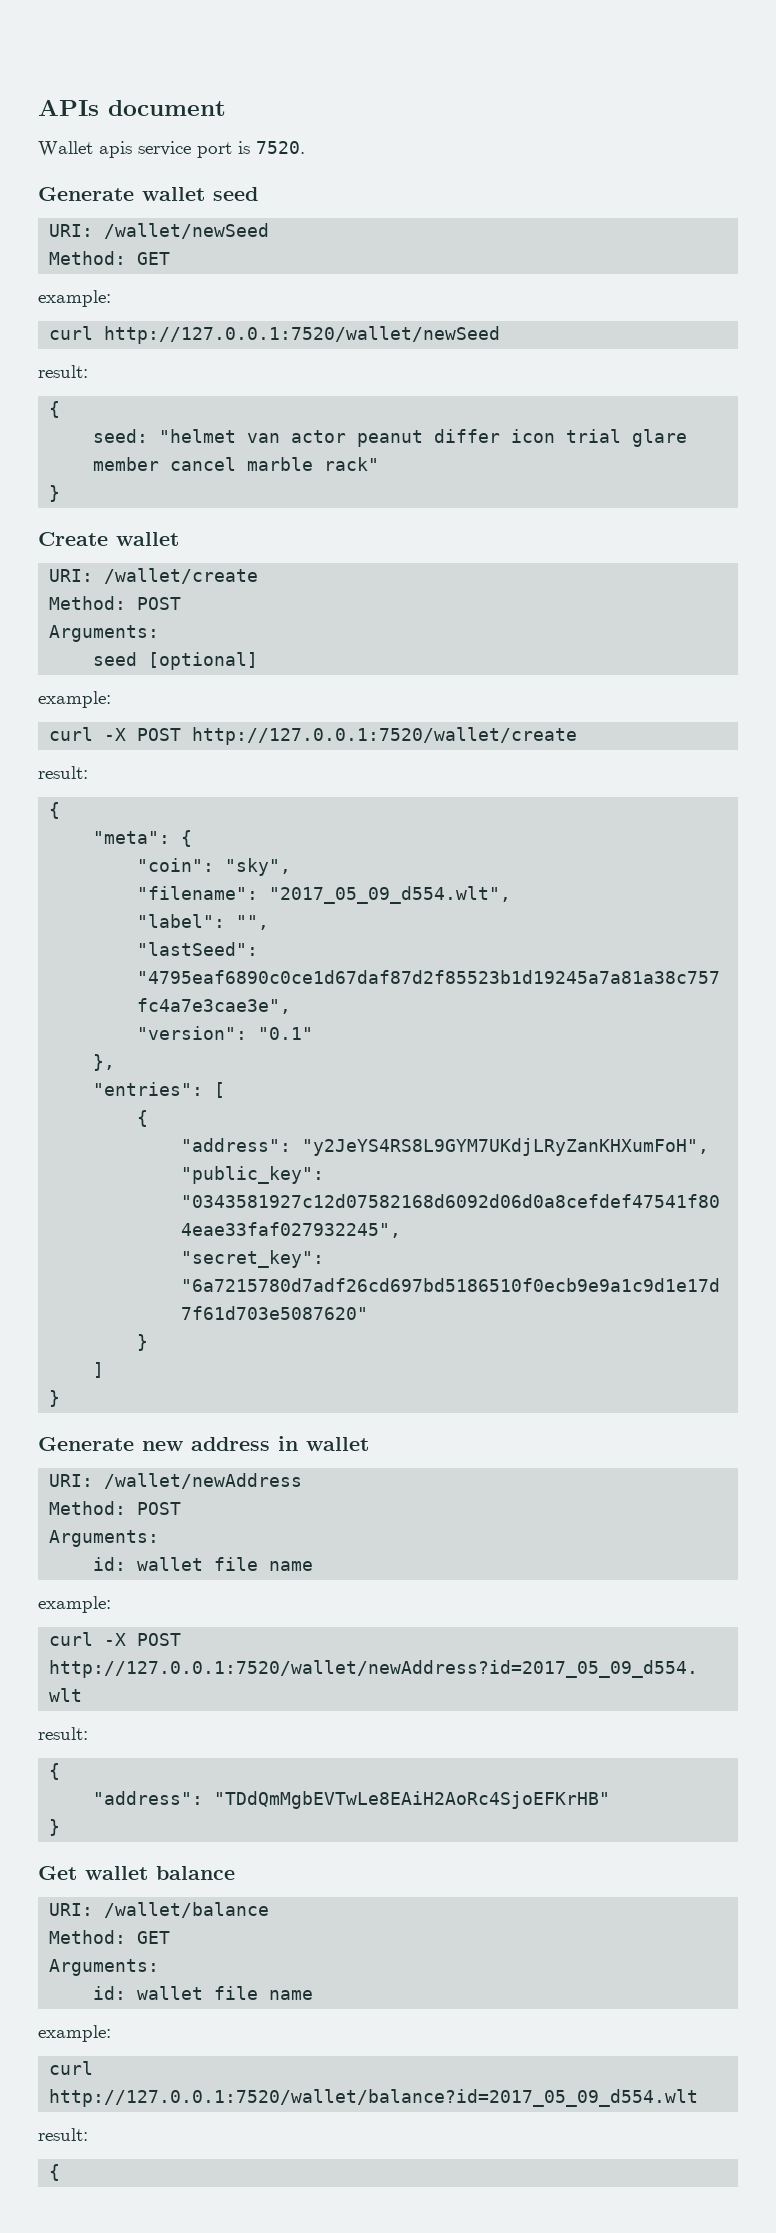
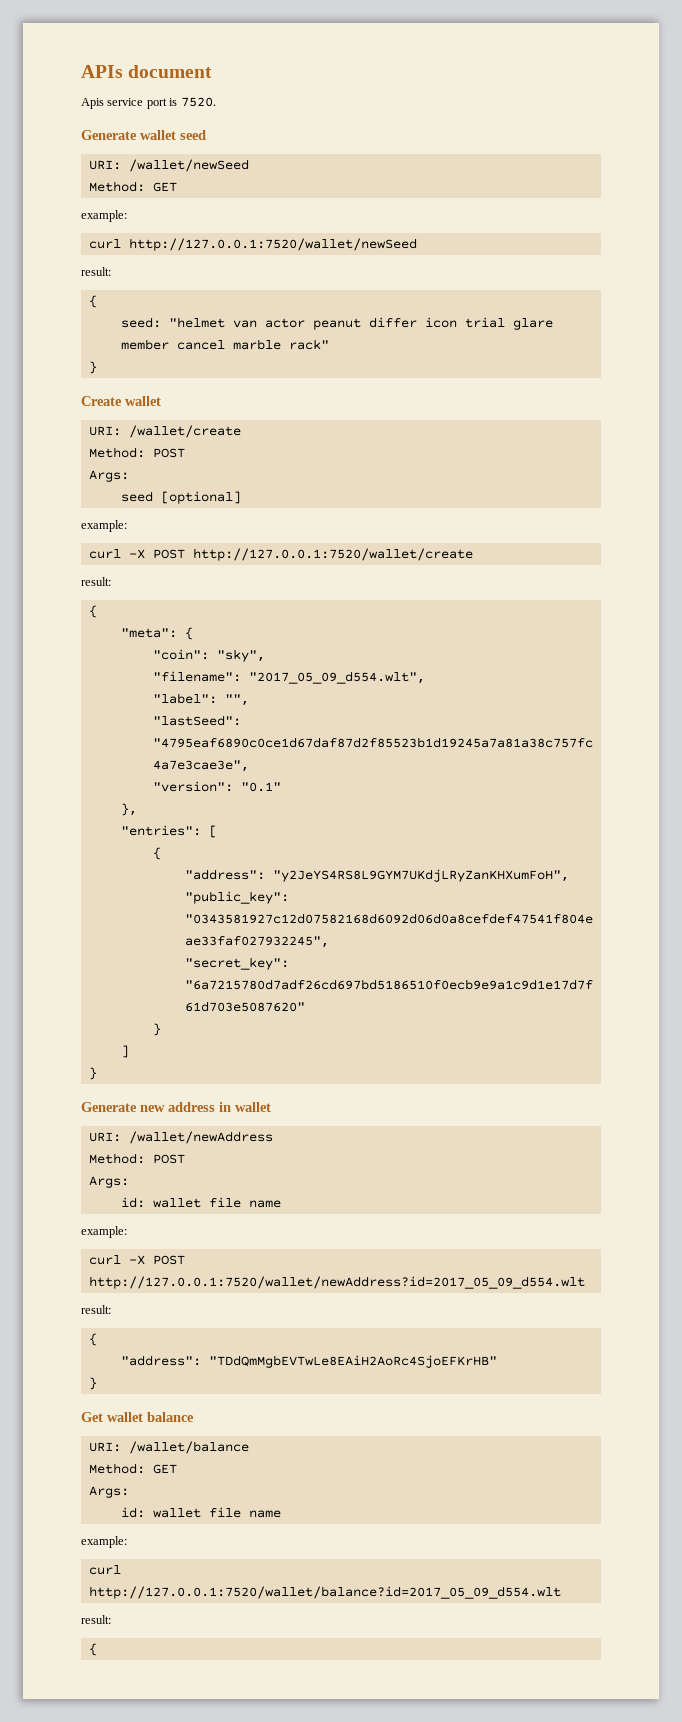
- Wallet apis service port is 7520.
+ Apis service port is 7520.
  URI: /wallet/create
  Method: POST
- Arguments:
+ Args:
  URI: /wallet/newAddress
  Method: POST
- Arguments:
+ Args:
  URI: /wallet/balance
  Method: GET
- Arguments:
+ Args:

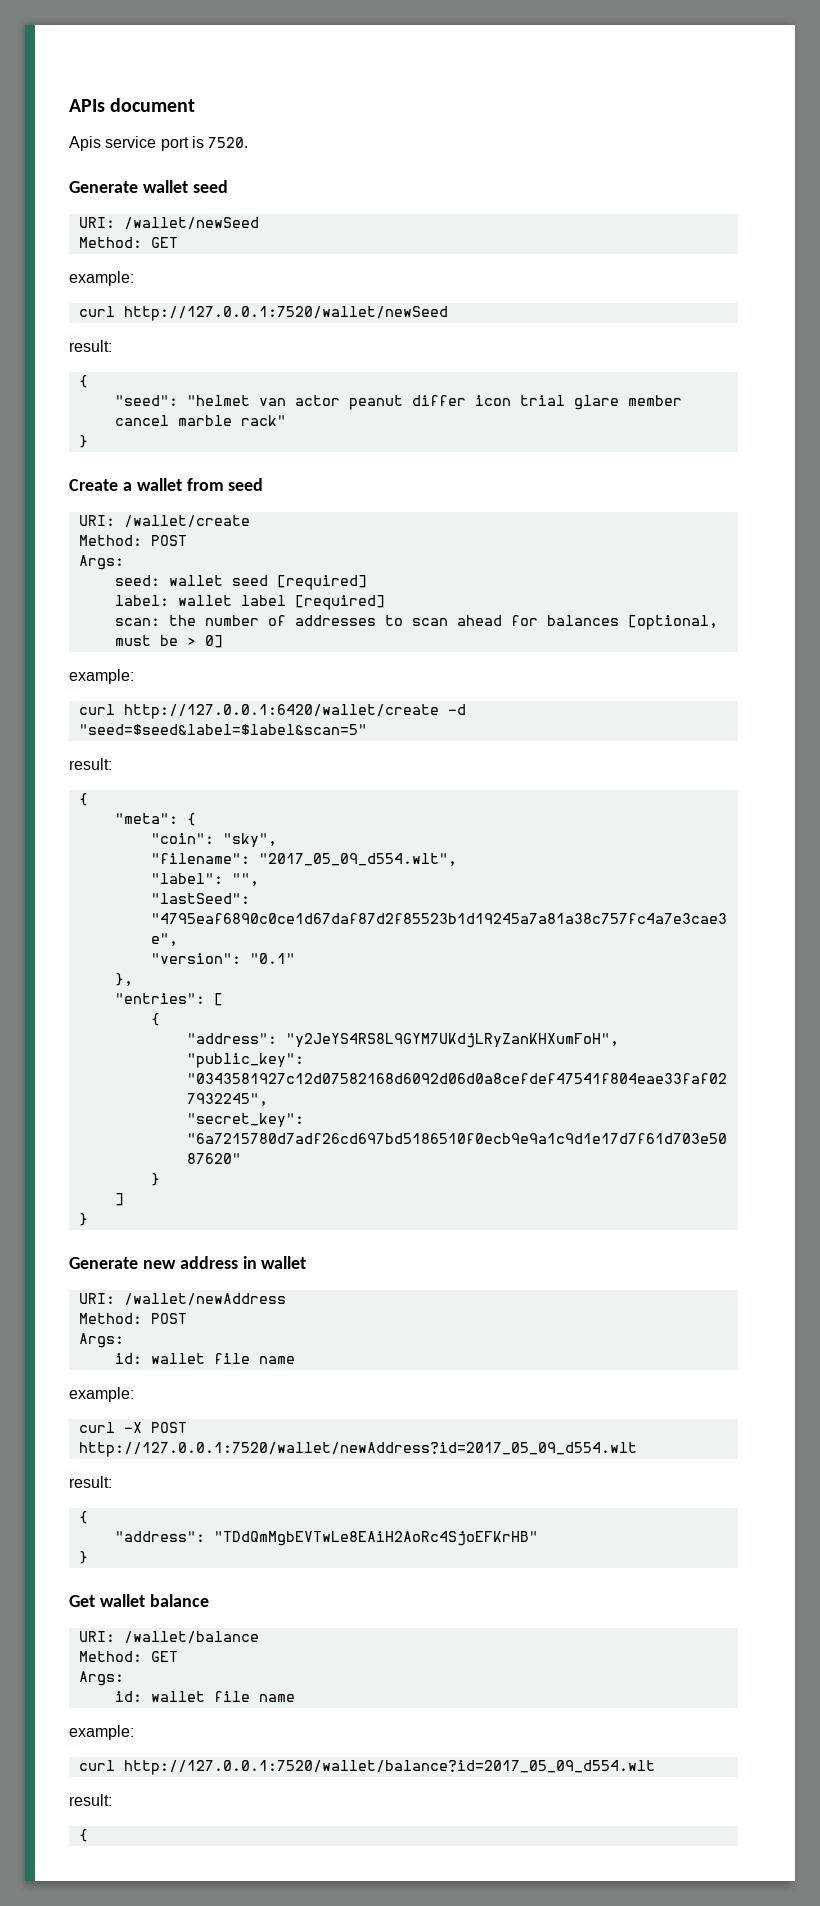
- seed: "helmet van actor peanut differ icon trial glare member cancel marble rack"
+ "seed": "helmet van actor peanut differ icon trial glare member cancel marble rack"
- Create wallet
+ Create a wallet from seed
- seed [optional]
+ seed: wallet seed [required]
+ label: wallet label [required]
+ scan: the number of addresses to scan ahead for balances [optional, must be > 0]
  example:
- curl -X POST http://127.0.0.1:7520/wallet/create
+ curl http://127.0.0.1:6420/wallet/create -d "seed=$seed&label=$label&scan=5"

